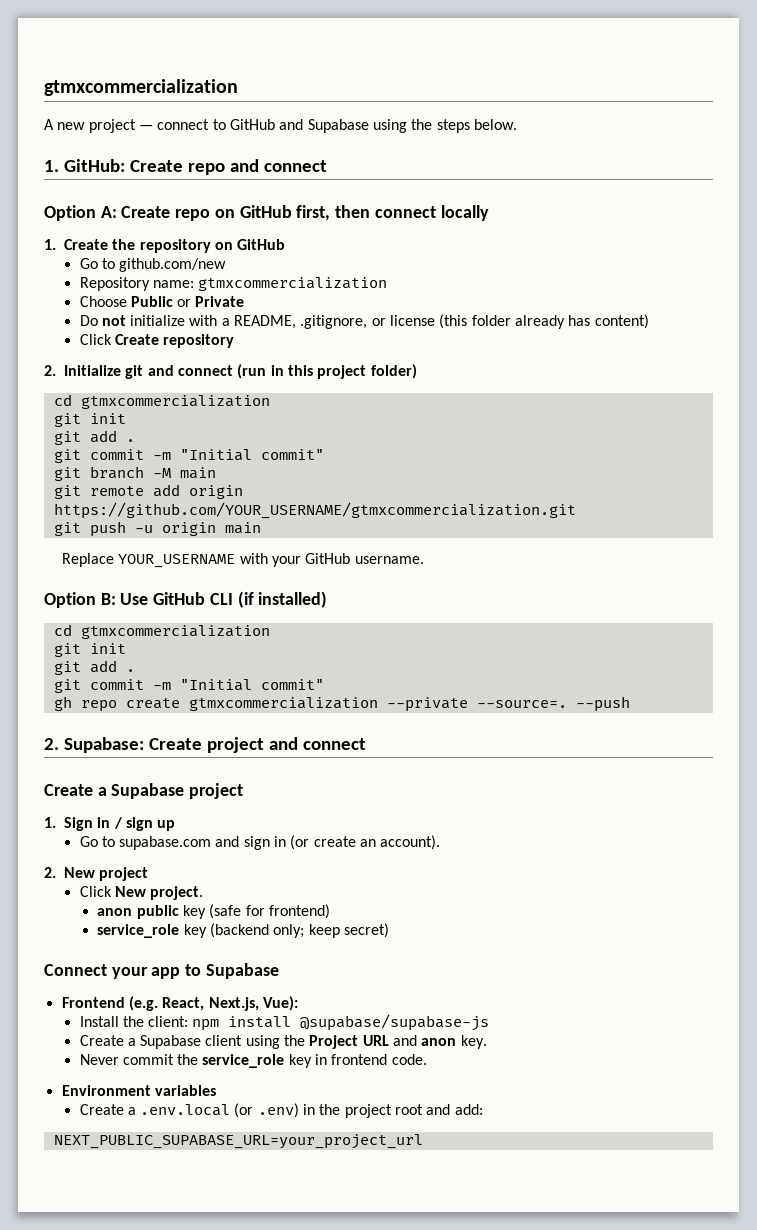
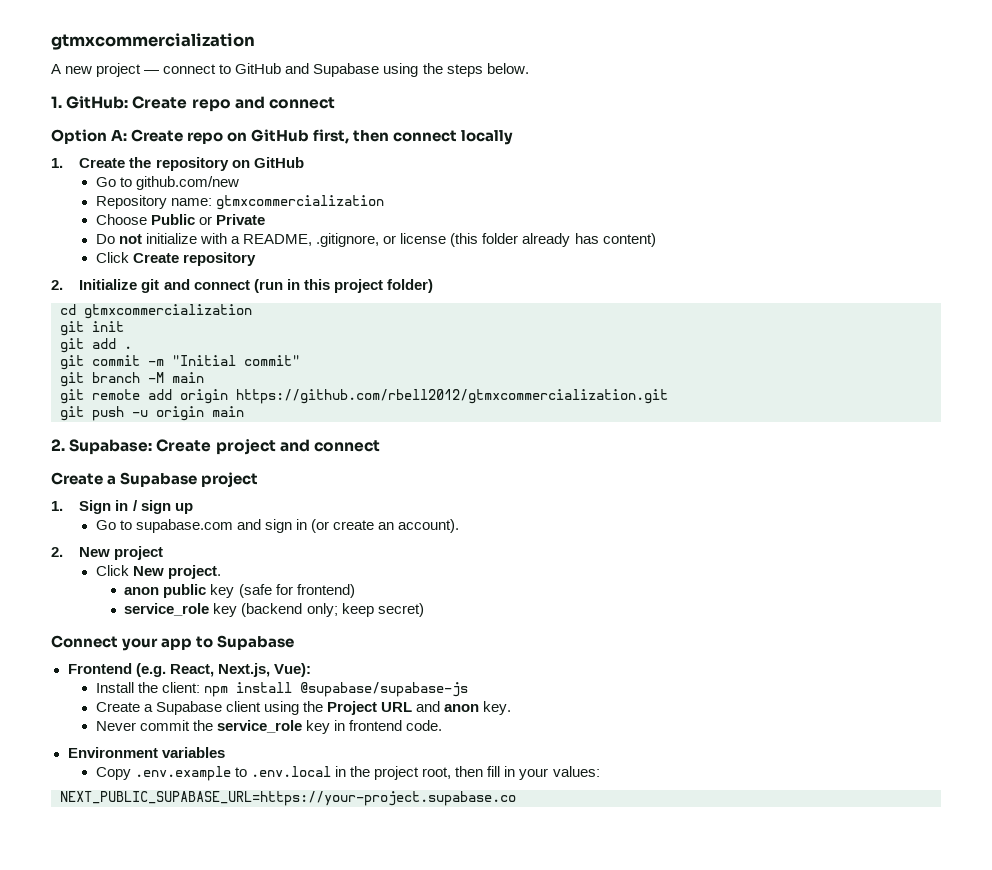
- git remote add origin https://github.com/YOUR_USERNAME/gtmxcommercialization.git
+ git remote add origin https://github.com/rbell2012/gtmxcommercialization.git
- Replace YOUR_USERNAME with your GitHub username.
- Option B: Use GitHub CLI (if installed)
- cd gtmxcommercialization
- git init
- git add .
- git commit -m "Initial commit"
- gh repo create gtmxcommercialization --private --source=. --push
- Create a .env.local (or .env) in the project root and add:
- NEXT_PUBLIC_SUPABASE_URL=your_project_url
+ Copy .env.example to .env.local in the project root, then fill in your values:
+ NEXT_PUBLIC_SUPABASE_URL=https://your-project.supabase.co

